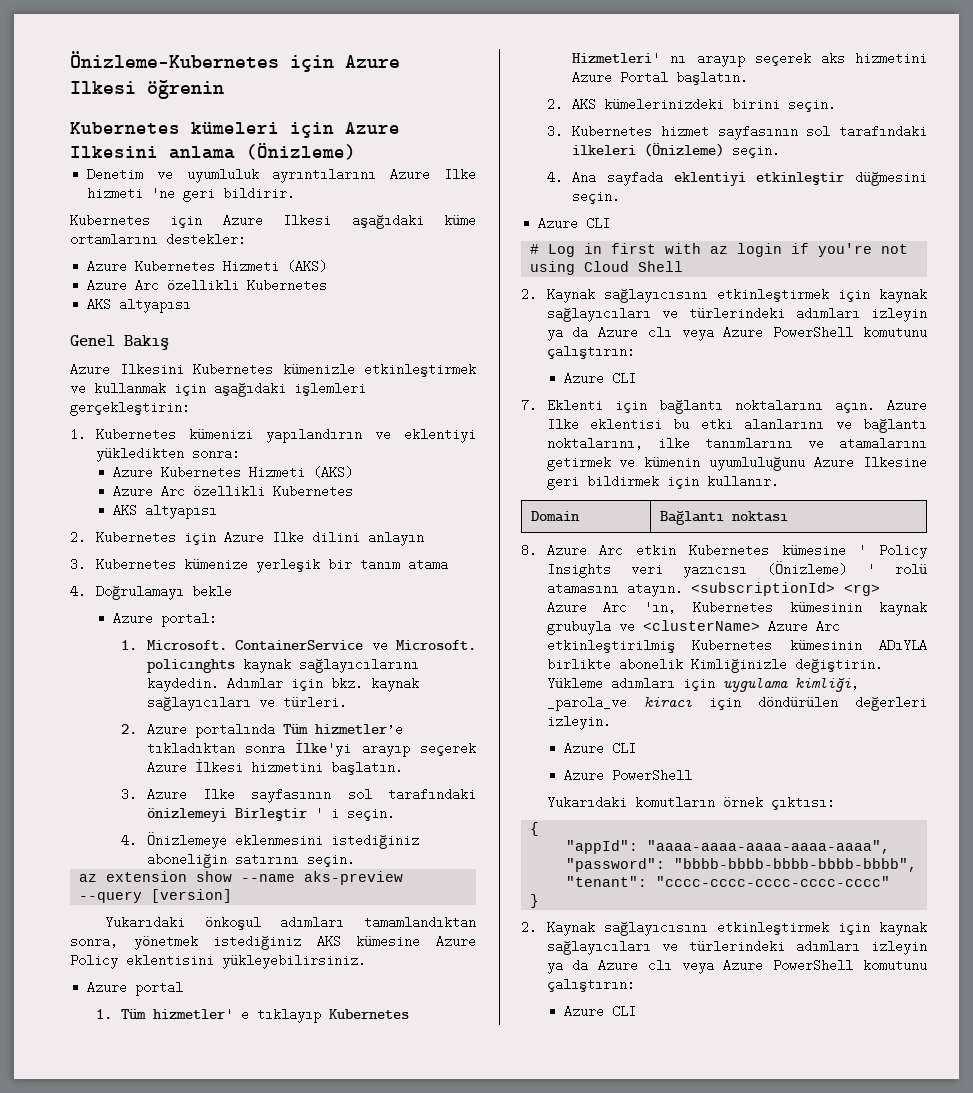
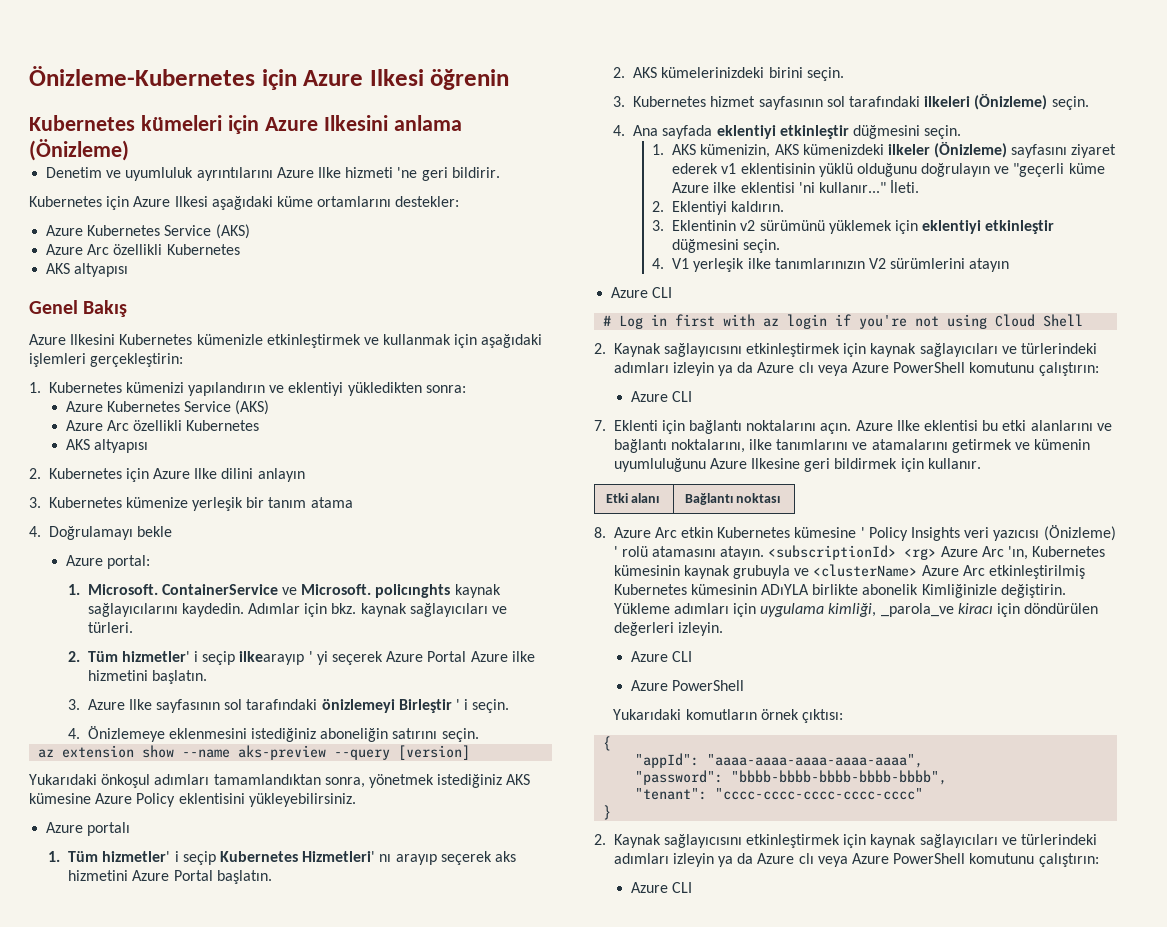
  Kubernetes için Azure Ilkesi aşağıdaki küme ortamlarını destekler:
- Azure Kubernetes Hizmeti (AKS)
+ Azure Kubernetes Service (AKS)
  1. Kubernetes kümenizi yapılandırın ve eklentiyi yükledikten sonra:
- Azure Kubernetes Hizmeti (AKS)
+ Azure Kubernetes Service (AKS)
- 2. Azure portalında Tüm hizmetler’e tıkladıktan sonra İlke'yi arayıp seçerek Azure İlkesi hizmetini başlatın.
+ 2. Tüm hizmetler' i seçip ilkearayıp ' yi seçerek Azure Portal Azure ilke hizmetini başlatın.
- Azure portal
+ Azure portalı
- 1. Tüm hizmetler' e tıklayıp Kubernetes Hizmetleri' nı arayıp seçerek aks hizmetini Azure Portal başlatın.
+ 1. Tüm hizmetler' i seçip Kubernetes Hizmetleri' nı arayıp seçerek aks hizmetini Azure Portal başlatın.
+ 1. AKS kümenizin, AKS kümenizdeki ilkeler (Önizleme) sayfasını ziyaret ederek v1 eklentisinin yüklü olduğunu doğrulayın ve "geçerli küme Azure ilke eklentisi 'ni kullanır..." İleti.
+ 2. Eklentiyi kaldırın.
+ 3. Eklentinin v2 sürümünü yüklemek için eklentiyi etkinleştir düğmesini seçin.
+ 4. V1 yerleşik ilke tanımlarınızın V2 sürümlerini atayın
- Domain | Bağlantı noktası
+ Etki alanı | Bağlantı noktası

